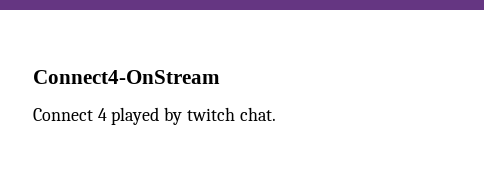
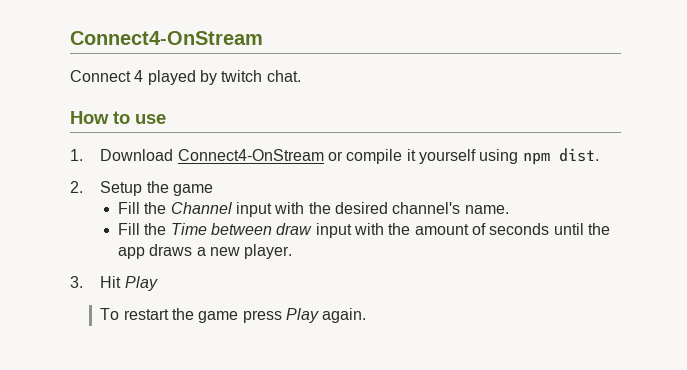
+ How to use
+ 1. Download Connect4-OnStream or compile it yourself using npm dist.
+ 2. Setup the game
+ Fill the Channel input with the desired channel's name.
+ Fill the Time between draw input with the amount of seconds until the app draws a new player.
+ 3. Hit Play
+ To restart the game press Play again.

